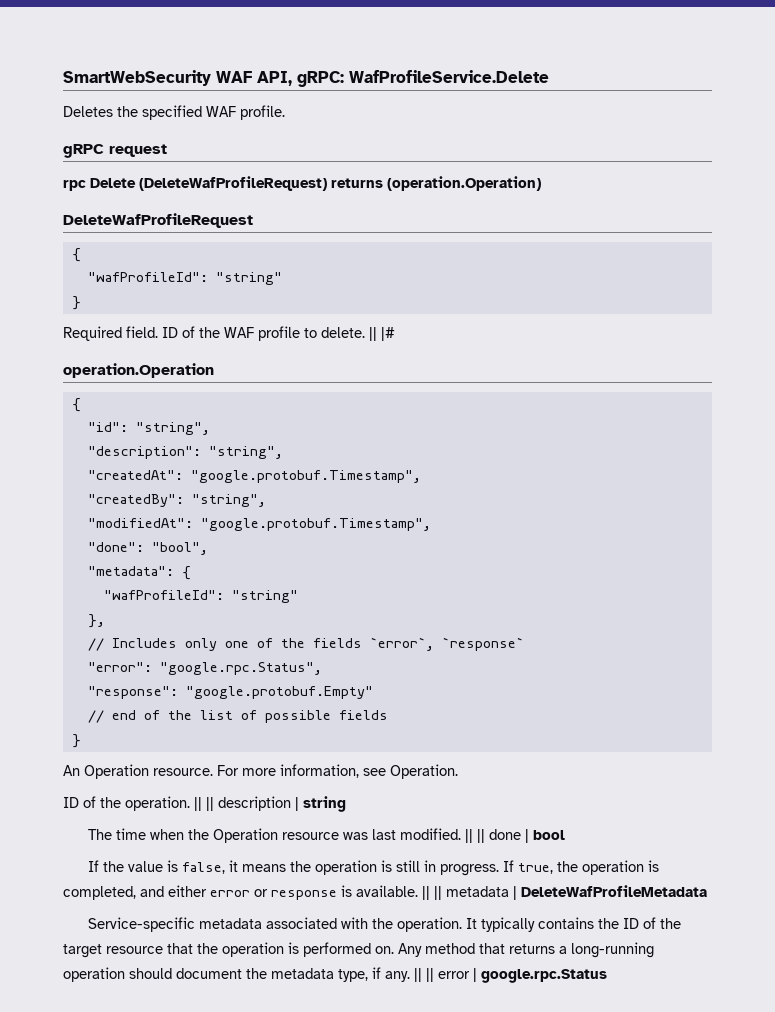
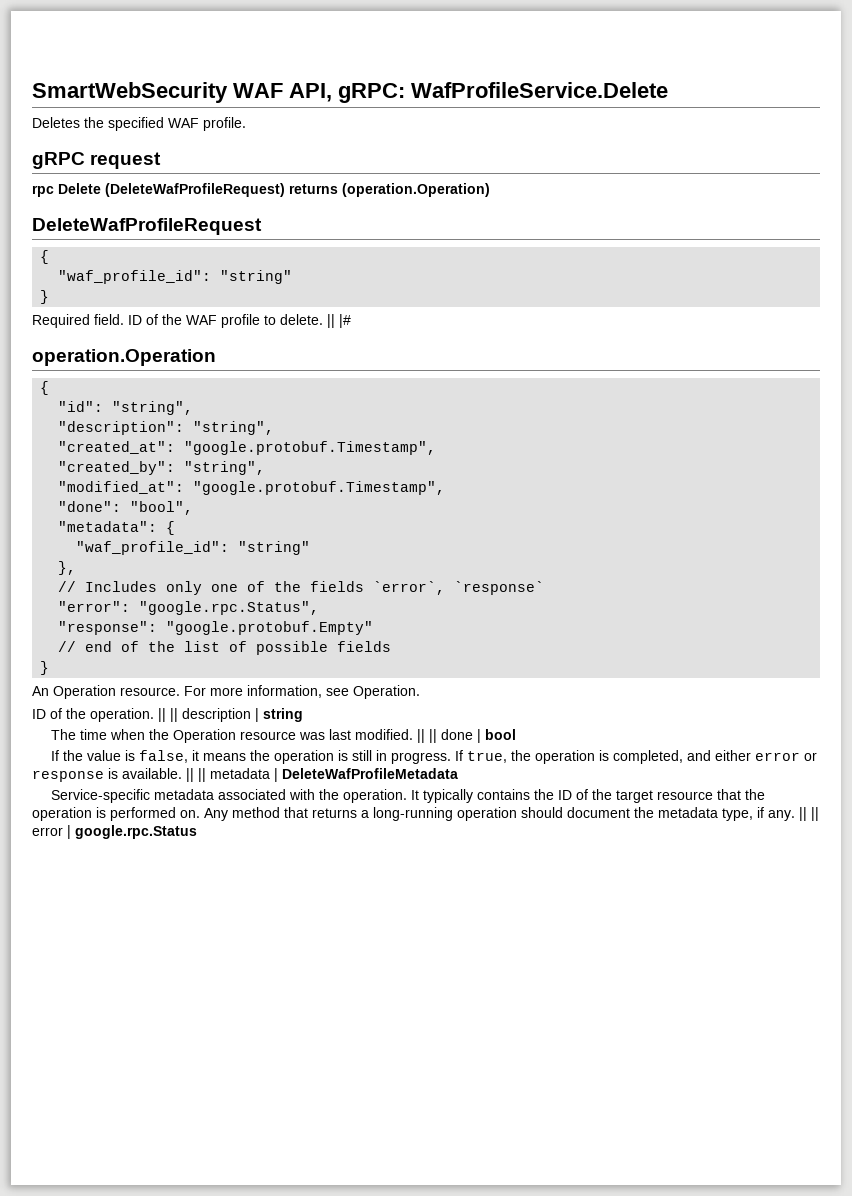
  DeleteWafProfileRequest
  {
- "wafProfileId": "string"
+ "waf_profile_id": "string"
- "createdAt": "google.protobuf.Timestamp",
- "createdBy": "string",
- "modifiedAt": "google.protobuf.Timestamp",
+ "created_at": "google.protobuf.Timestamp",
+ "created_by": "string",
+ "modified_at": "google.protobuf.Timestamp",
  "metadata": {
- "wafProfileId": "string"
+ "waf_profile_id": "string"

